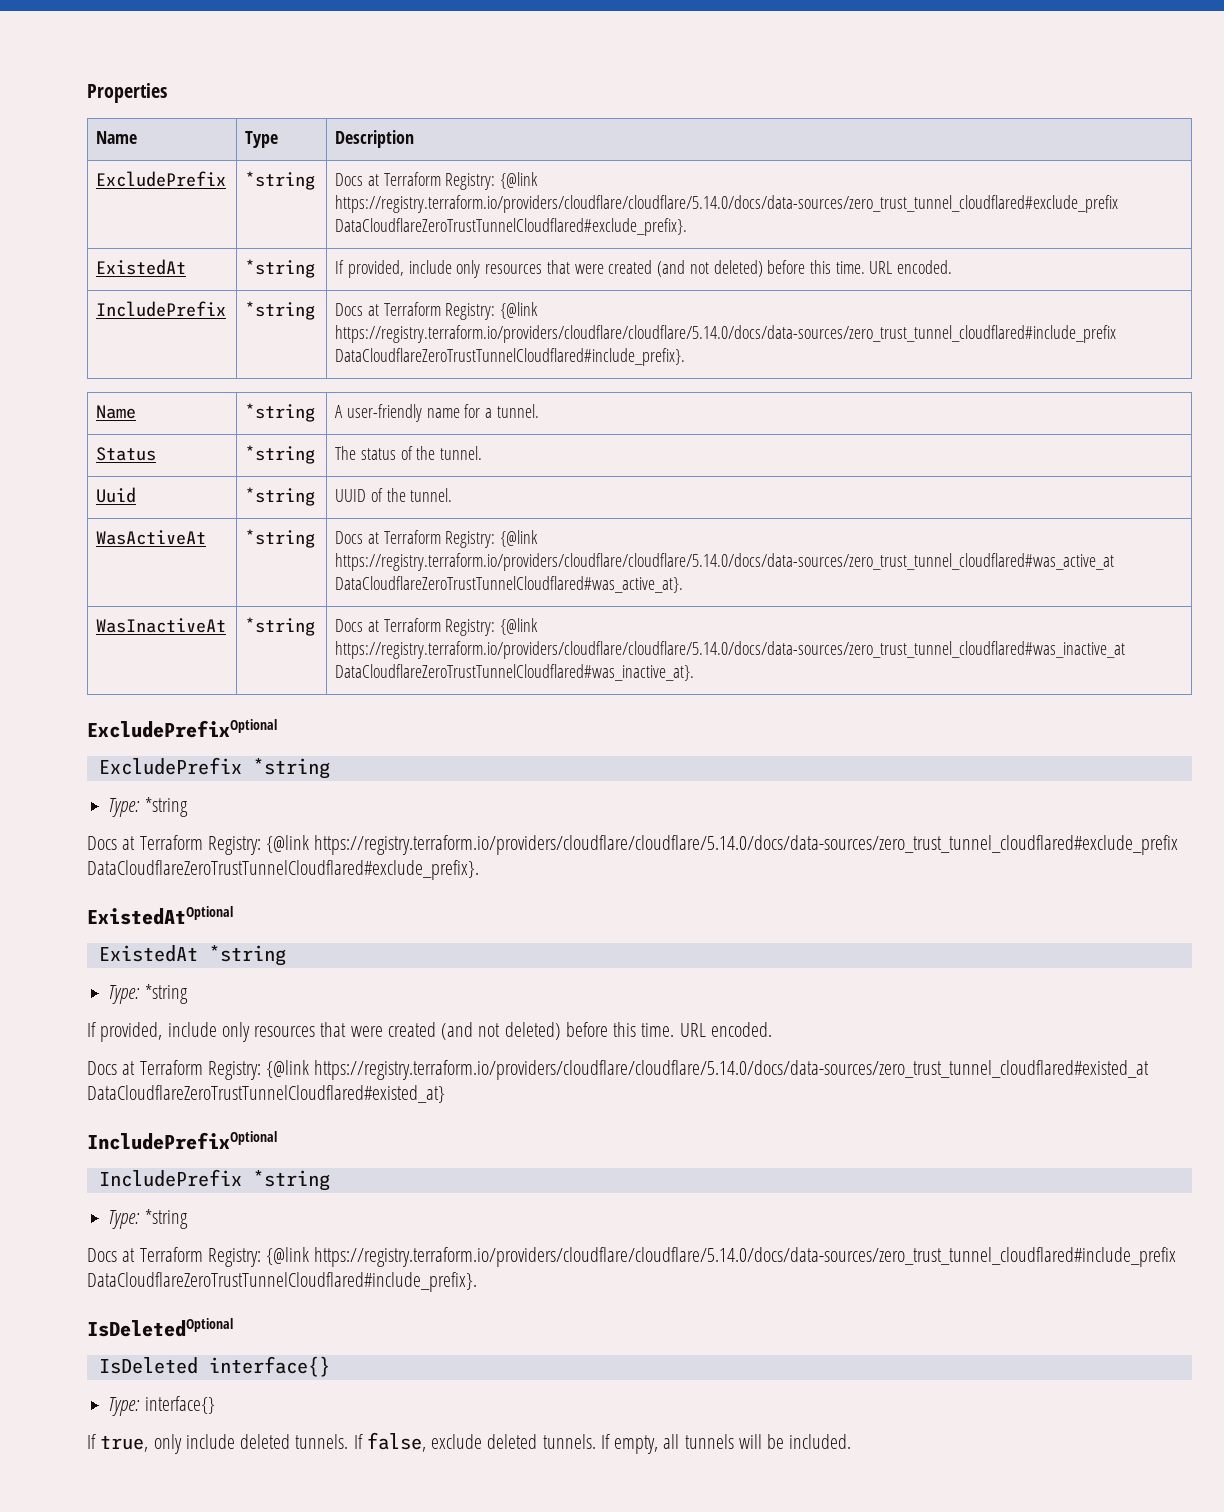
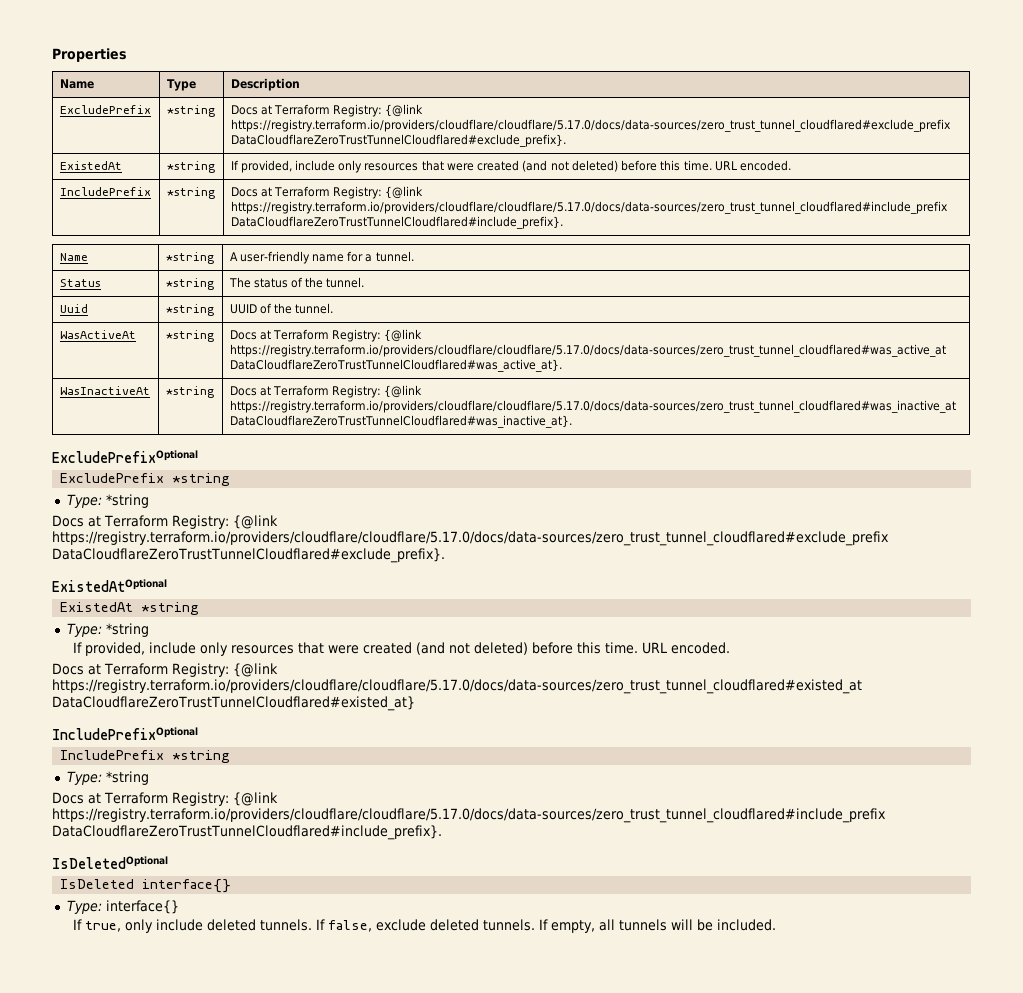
- ExcludePrefix | *string | Docs at Terraform Registry: {@link https://registry.terraform.io/providers/cloudflare/cloudflare/5.14.0/docs/data-sources/zero_trust_tunnel_cloudflared#exclude_prefix DataCloudflareZeroTrustTunnelCloudflared#exclude_prefix}.
+ ExcludePrefix | *string | Docs at Terraform Registry: {@link https://registry.terraform.io/providers/cloudflare/cloudflare/5.17.0/docs/data-sources/zero_trust_tunnel_cloudflared#exclude_prefix DataCloudflareZeroTrustTunnelCloudflared#exclude_prefix}.
- IncludePrefix | *string | Docs at Terraform Registry: {@link https://registry.terraform.io/providers/cloudflare/cloudflare/5.14.0/docs/data-sources/zero_trust_tunnel_cloudflared#include_prefix DataCloudflareZeroTrustTunnelCloudflared#include_prefix}.
+ IncludePrefix | *string | Docs at Terraform Registry: {@link https://registry.terraform.io/providers/cloudflare/cloudflare/5.17.0/docs/data-sources/zero_trust_tunnel_cloudflared#include_prefix DataCloudflareZeroTrustTunnelCloudflared#include_prefix}.
- WasActiveAt | *string | Docs at Terraform Registry: {@link https://registry.terraform.io/providers/cloudflare/cloudflare/5.14.0/docs/data-sources/zero_trust_tunnel_cloudflared#was_active_at DataCloudflareZeroTrustTunnelCloudflared#was_active_at}.
+ WasActiveAt | *string | Docs at Terraform Registry: {@link https://registry.terraform.io/providers/cloudflare/cloudflare/5.17.0/docs/data-sources/zero_trust_tunnel_cloudflared#was_active_at DataCloudflareZeroTrustTunnelCloudflared#was_active_at}.
- WasInactiveAt | *string | Docs at Terraform Registry: {@link https://registry.terraform.io/providers/cloudflare/cloudflare/5.14.0/docs/data-sources/zero_trust_tunnel_cloudflared#was_inactive_at DataCloudflareZeroTrustTunnelCloudflared#was_inactive_at}.
+ WasInactiveAt | *string | Docs at Terraform Registry: {@link https://registry.terraform.io/providers/cloudflare/cloudflare/5.17.0/docs/data-sources/zero_trust_tunnel_cloudflared#was_inactive_at DataCloudflareZeroTrustTunnelCloudflared#was_inactive_at}.
  ExcludePrefix *string
  Type: *string
- Docs at Terraform Registry: {@link https://registry.terraform.io/providers/cloudflare/cloudflare/5.14.0/docs/data-sources/zero_trust_tunnel_cloudflared#exclude_prefix DataCloudflareZeroTrustTunnelCloudflared#exclude_prefix}.
+ Docs at Terraform Registry: {@link https://registry.terraform.io/providers/cloudflare/cloudflare/5.17.0/docs/data-sources/zero_trust_tunnel_cloudflared#exclude_prefix DataCloudflareZeroTrustTunnelCloudflared#exclude_prefix}.
- Docs at Terraform Registry: {@link https://registry.terraform.io/providers/cloudflare/cloudflare/5.14.0/docs/data-sources/zero_trust_tunnel_cloudflared#existed_at DataCloudflareZeroTrustTunnelCloudflared#existed_at}
+ Docs at Terraform Registry: {@link https://registry.terraform.io/providers/cloudflare/cloudflare/5.17.0/docs/data-sources/zero_trust_tunnel_cloudflared#existed_at DataCloudflareZeroTrustTunnelCloudflared#existed_at}
  IncludePrefix *string
  Type: *string
- Docs at Terraform Registry: {@link https://registry.terraform.io/providers/cloudflare/cloudflare/5.14.0/docs/data-sources/zero_trust_tunnel_cloudflared#include_prefix DataCloudflareZeroTrustTunnelCloudflared#include_prefix}.
+ Docs at Terraform Registry: {@link https://registry.terraform.io/providers/cloudflare/cloudflare/5.17.0/docs/data-sources/zero_trust_tunnel_cloudflared#include_prefix DataCloudflareZeroTrustTunnelCloudflared#include_prefix}.

